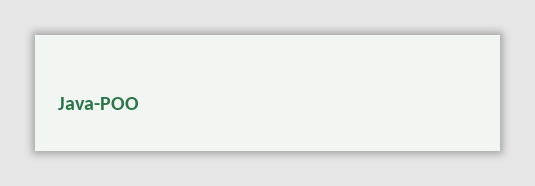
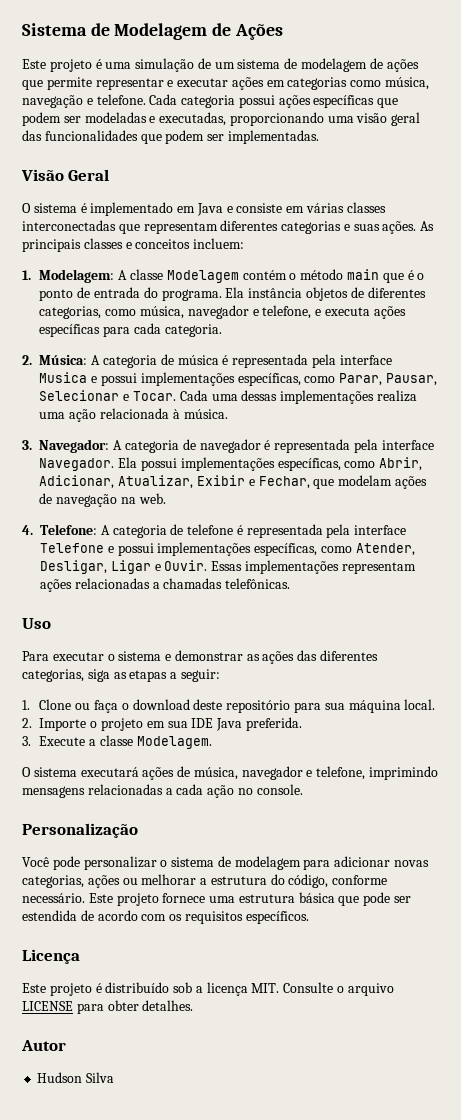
- Java-POO
+ Sistema de Modelagem de Ações
+ Este projeto é uma simulação de um sistema de modelagem de ações que permite representar e executar ações em categorias como música, navegação e telefone. Cada categoria possui ações específicas que podem ser modeladas e executadas, proporcionando uma visão geral das funcionalidades que podem ser implementadas.
+ Visão Geral
+ O sistema é implementado em Java e consiste em várias classes interconectadas que representam diferentes categorias e suas ações. As principais classes e conceitos incluem:
+ 1. Modelagem: A classe Modelagem contém o método main que é o ponto de entrada do programa. Ela instância objetos de diferentes categorias, como música, navegador e telefone, e executa ações específicas para cada categoria.
+ 2. Música: A categoria de música é representada pela interface Musica e possui implementações específicas, como Parar, Pausar, Selecionar e Tocar. Cada uma dessas implementações realiza uma ação relacionada à música.
+ 3. Navegador: A categoria de navegador é representada pela interface Navegador. Ela possui implementações específicas, como Abrir, Adicionar, Atualizar, Exibir e Fechar, que modelam ações de navegação na web.
+ 4. Telefone: A categoria de telefone é representada pela interface Telefone e possui implementações específicas, como Atender, Desligar, Ligar e Ouvir. Essas implementações representam ações relacionadas a chamadas telefônicas.
+ Uso
+ Para executar o sistema e demonstrar as ações das diferentes categorias, siga as etapas a seguir:
+ 1. Clone ou faça o download deste repositório para sua máquina local.
+ 2. Importe o projeto em sua IDE Java preferida.
+ 3. Execute a classe Modelagem.
+ O sistema executará ações de música, navegador e telefone, imprimindo mensagens relacionadas a cada ação no console.
+ Personalização
+ Você pode personalizar o sistema de modelagem para adicionar novas categorias, ações ou melhorar a estrutura do código, conforme necessário. Este projeto fornece uma estrutura básica que pode ser estendida de acordo com os requisitos específicos.
+ Licença
+ Este projeto é distribuído sob a licença MIT. Consulte o arquivo LICENSE para obter detalhes.
+ Autor
+ Hudson Silva

